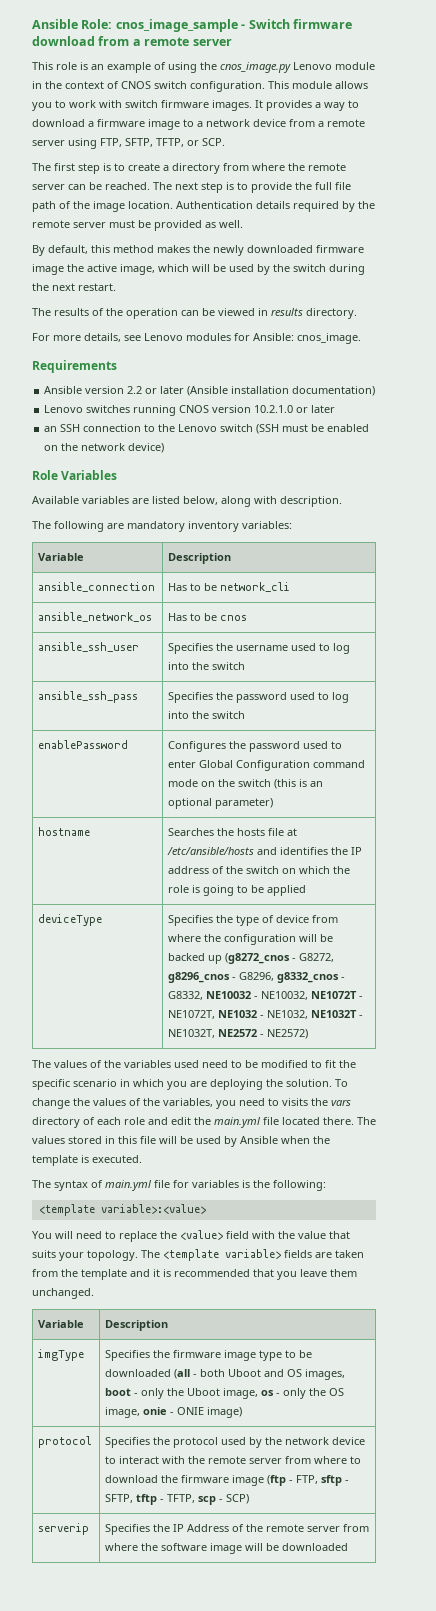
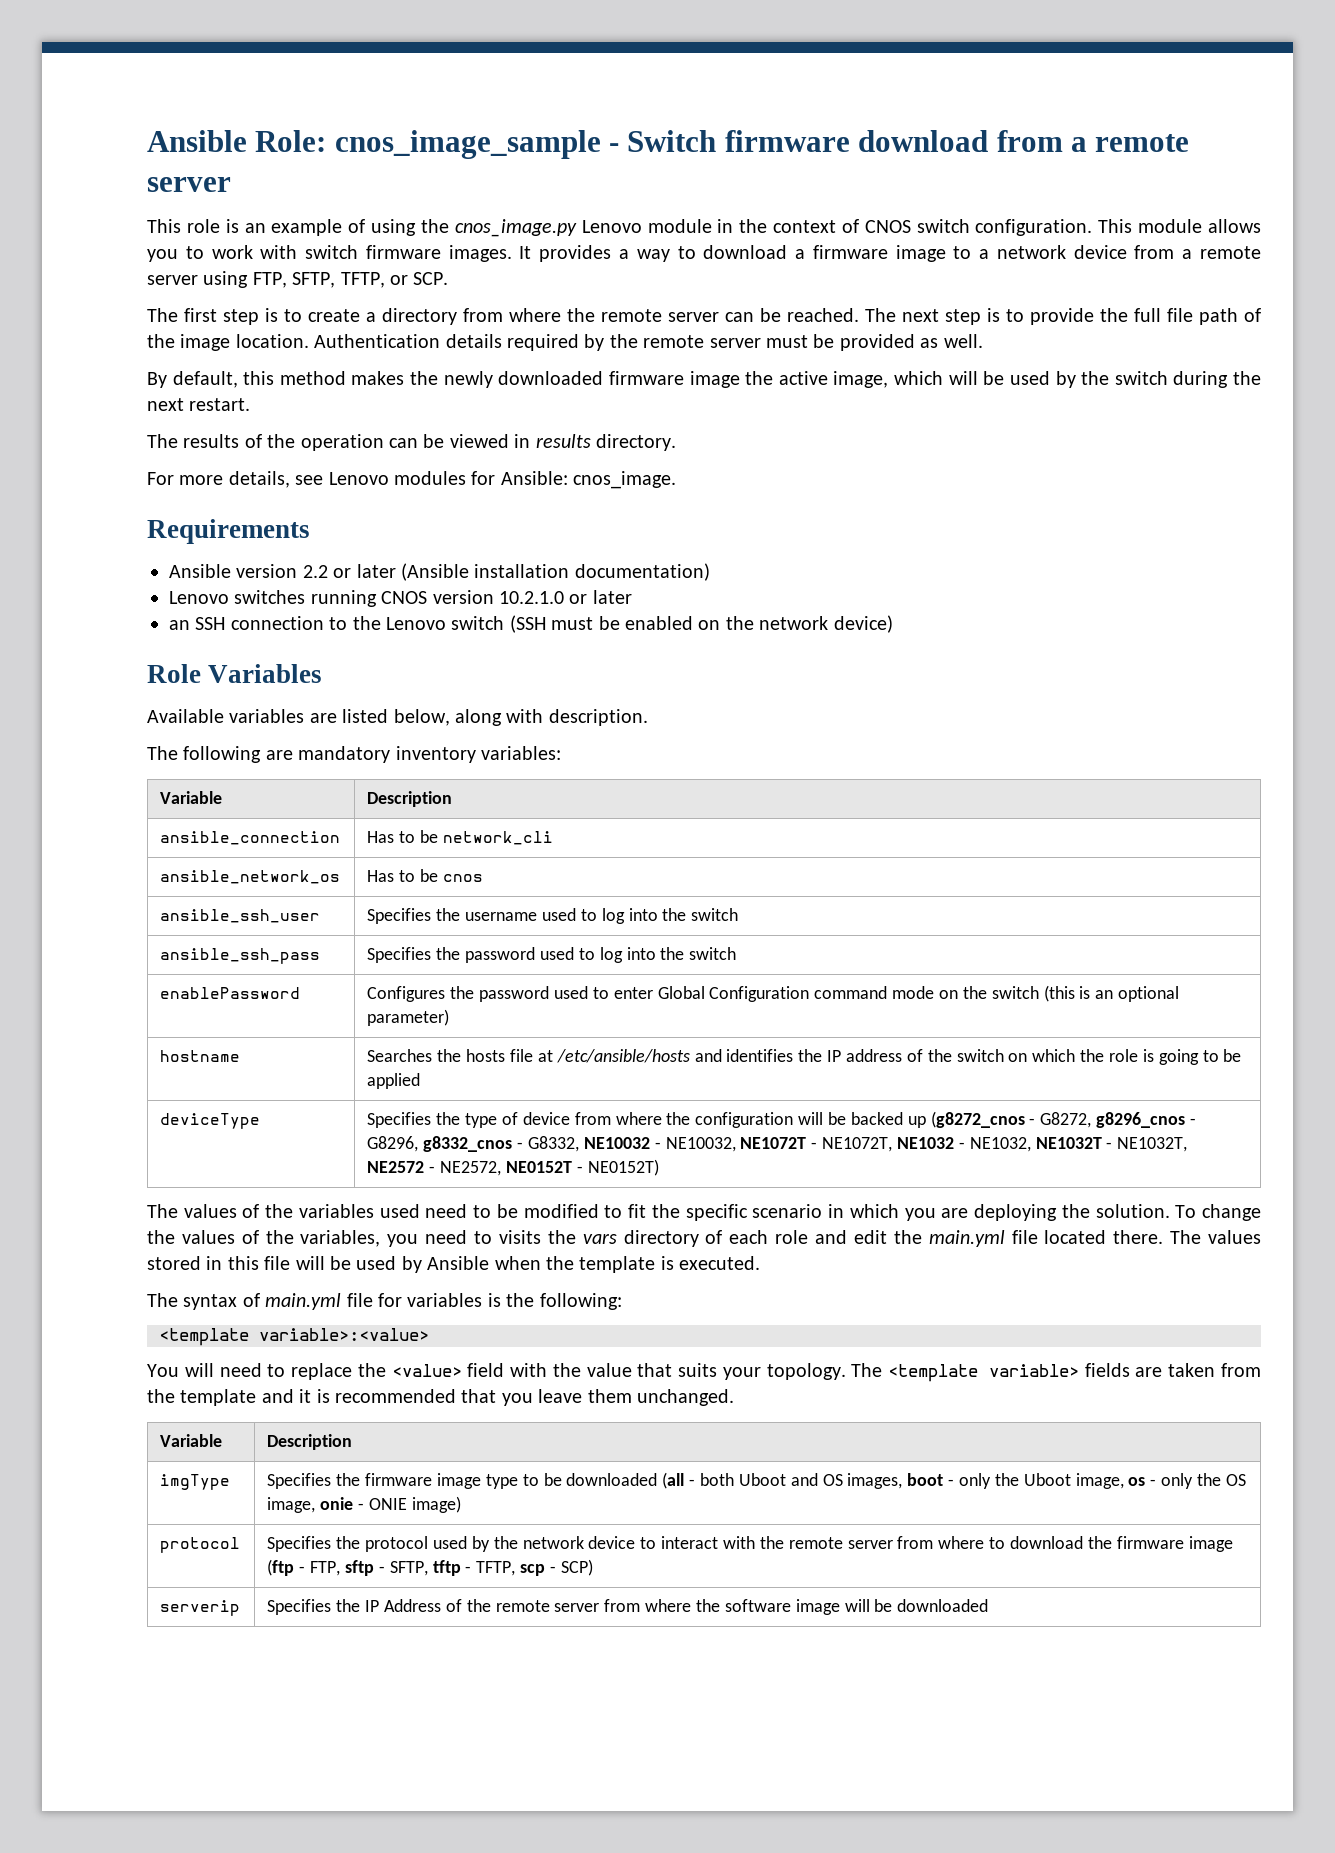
- Specifies the type of device from where the configuration will be backed up (g8272_cnos - G8272, g8296_cnos - G8296, g8332_cnos - G8332, NE10032 - NE10032, NE1072T - NE1072T, NE1032 - NE1032, NE1032T - NE1032T, NE2572 - NE2572)
+ Specifies the type of device from where the configuration will be backed up (g8272_cnos - G8272, g8296_cnos - G8296, g8332_cnos - G8332, NE10032 - NE10032, NE1072T - NE1072T, NE1032 - NE1032, NE1032T - NE1032T, NE2572 - NE2572, NE0152T - NE0152T)

